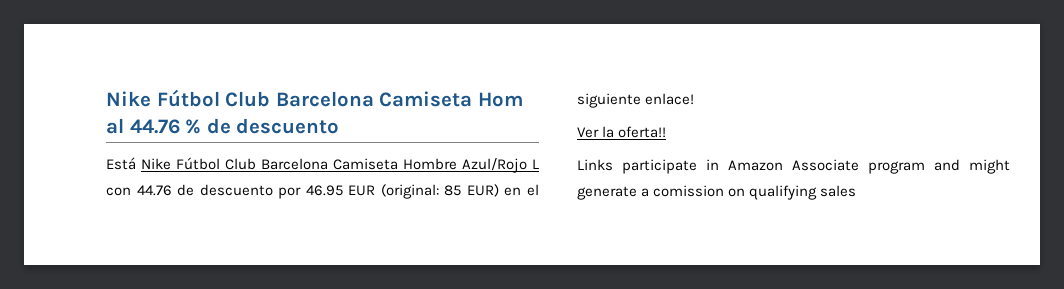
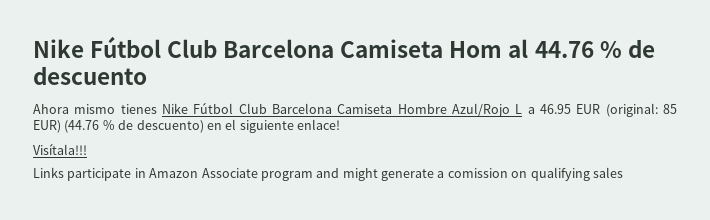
- Está Nike Fútbol Club Barcelona Camiseta Hombre Azul/Rojo L con 44.76 de descuento por 46.95 EUR (original: 85 EUR) en el siguiente enlace!
+ Ahora mismo tienes Nike Fútbol Club Barcelona Camiseta Hombre Azul/Rojo L a 46.95 EUR (original: 85 EUR) (44.76 % de descuento) en el siguiente enlace!
- Ver la oferta!!
+ Visítala!!!

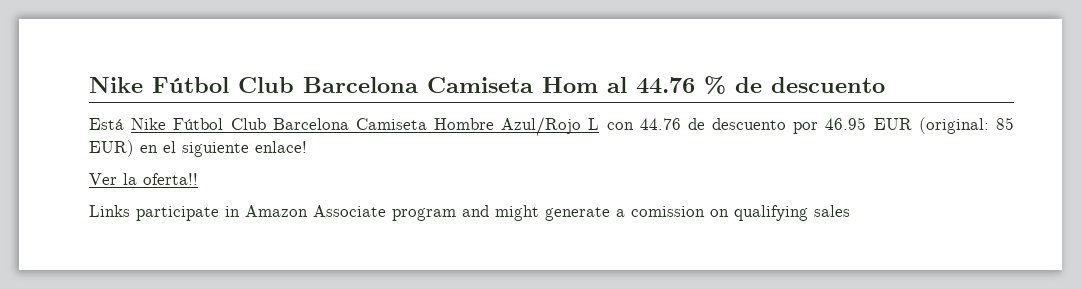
- Ahora mismo tienes Nike Fútbol Club Barcelona Camiseta Hombre Azul/Rojo L a 46.95 EUR (original: 85 EUR) (44.76 % de descuento) en el siguiente enlace!
+ Está Nike Fútbol Club Barcelona Camiseta Hombre Azul/Rojo L con 44.76 de descuento por 46.95 EUR (original: 85 EUR) en el siguiente enlace!
- Visítala!!!
+ Ver la oferta!!

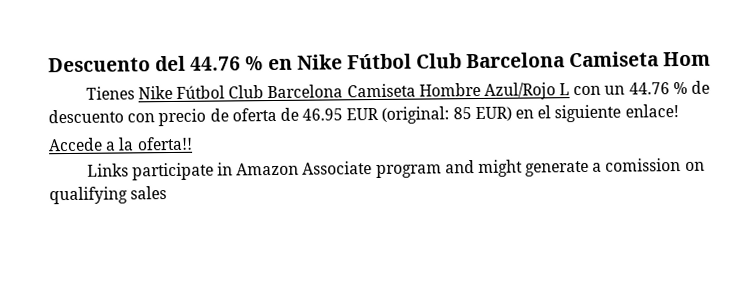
- Nike Fútbol Club Barcelona Camiseta Hom al 44.76 % de descuento
- Está Nike Fútbol Club Barcelona Camiseta Hombre Azul/Rojo L con 44.76 de descuento por 46.95 EUR (original: 85 EUR) en el siguiente enlace!
+ Descuento del 44.76 % en Nike Fútbol Club Barcelona Camiseta Hom
+ Tienes Nike Fútbol Club Barcelona Camiseta Hombre Azul/Rojo L con un 44.76 % de descuento con precio de oferta de 46.95 EUR (original: 85 EUR) en el siguiente enlace!
- Ver la oferta!!
+ Accede a la oferta!!

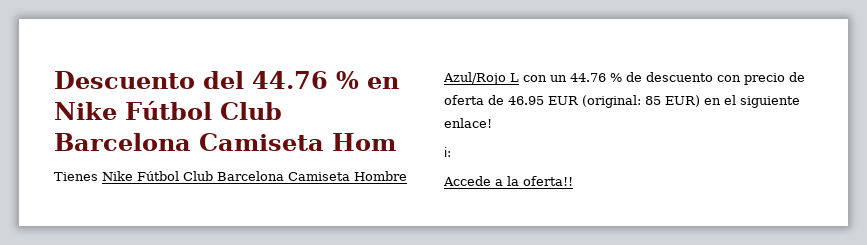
+ ℹ:
- Links participate in Amazon Associate program and might generate a comission on qualifying sales

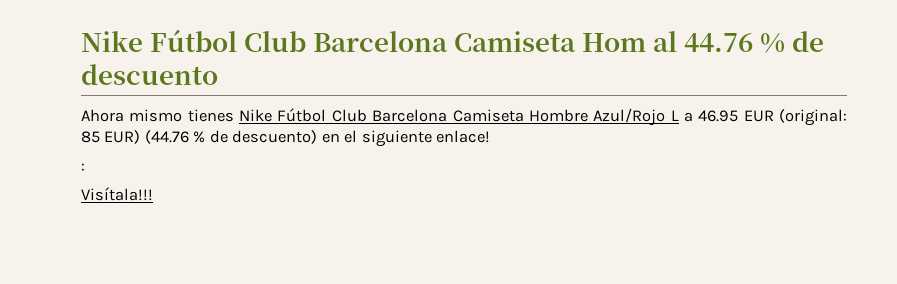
- Descuento del 44.76 % en Nike Fútbol Club Barcelona Camiseta Hom
- Tienes Nike Fútbol Club Barcelona Camiseta Hombre Azul/Rojo L con un 44.76 % de descuento con precio de oferta de 46.95 EUR (original: 85 EUR) en el siguiente enlace!
+ Nike Fútbol Club Barcelona Camiseta Hom al 44.76 % de descuento
+ Ahora mismo tienes Nike Fútbol Club Barcelona Camiseta Hombre Azul/Rojo L a 46.95 EUR (original: 85 EUR) (44.76 % de descuento) en el siguiente enlace!
- ℹ:
- Accede a la oferta!!
+ :
+ Visítala!!!

